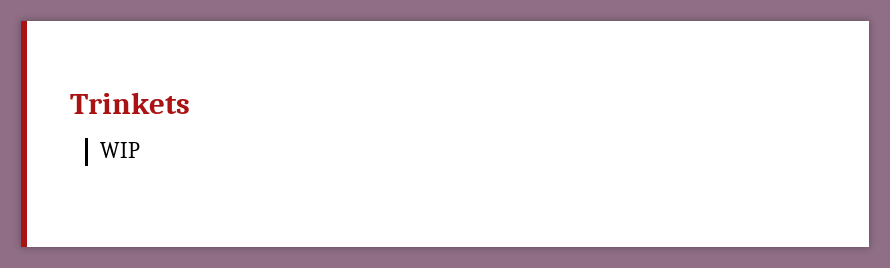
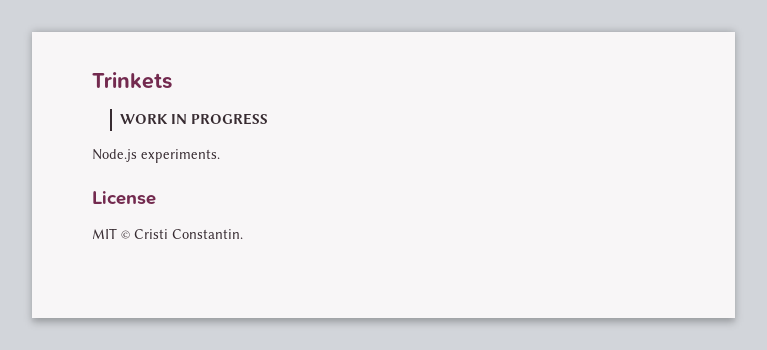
- WIP
+ WORK IN PROGRESS
+ Node.js experiments.
+ License
+ MIT © Cristi Constantin.

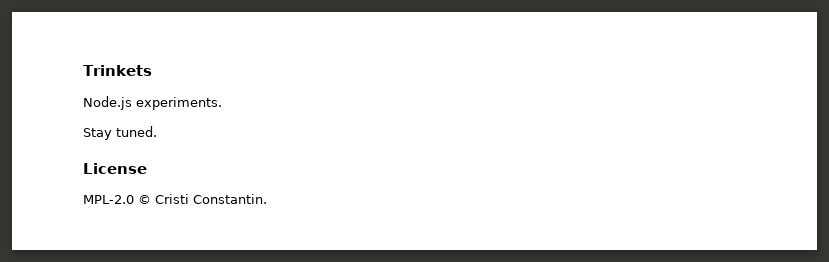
- WORK IN PROGRESS
+ Stay tuned.
- MIT © Cristi Constantin.
+ MPL-2.0 © Cristi Constantin.

